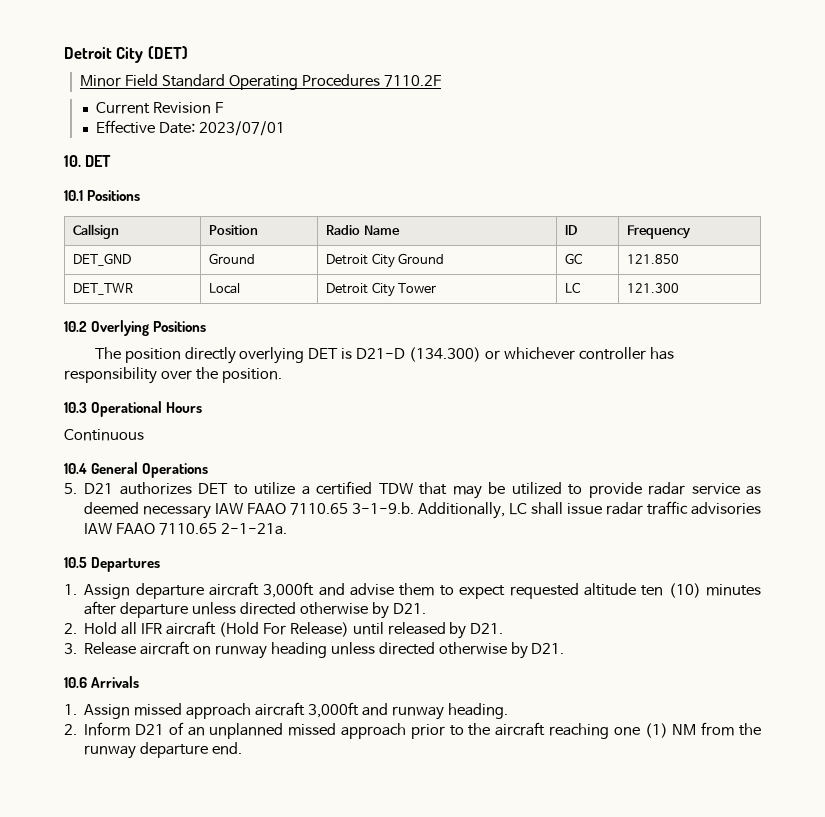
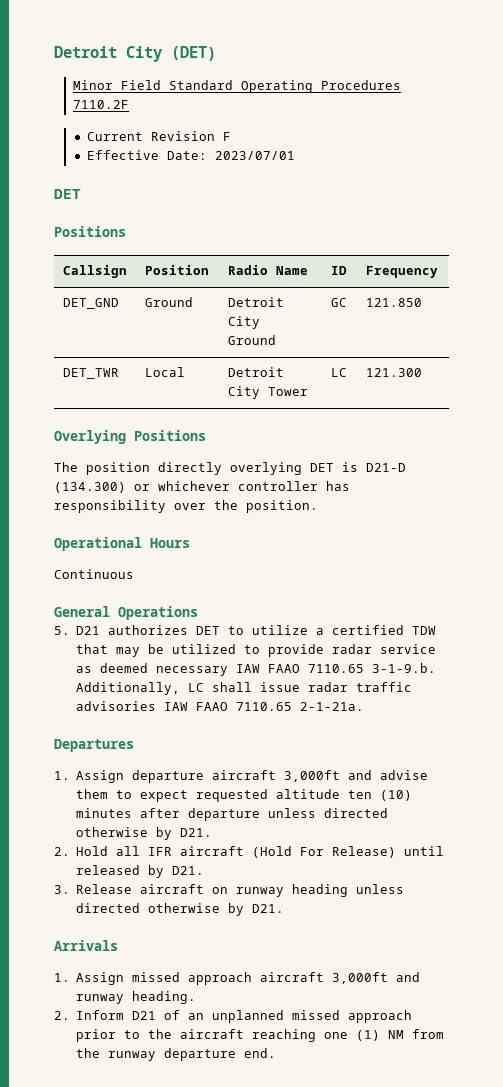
  Effective Date: 2023/07/01
- 10. DET
- 10.1 Positions
+ DET
+ Positions
- 10.2 Overlying Positions
+ Overlying Positions
- 10.3 Operational Hours
+ Operational Hours
- 10.4 General Operations
+ General Operations
- 10.5 Departures
+ Departures
- 10.6 Arrivals
+ Arrivals

